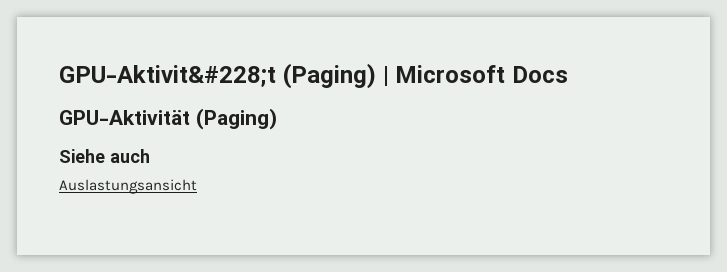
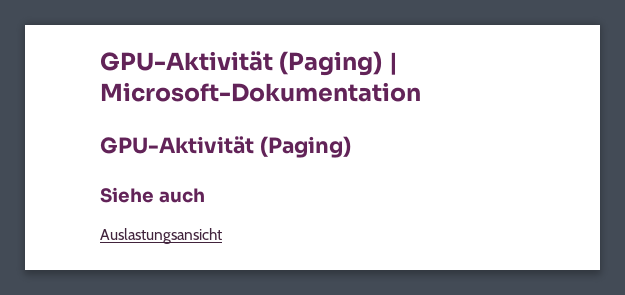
- GPU-Aktivit&#228;t (Paging) | Microsoft Docs
+ GPU-Aktivität (Paging) | Microsoft-Dokumentation

